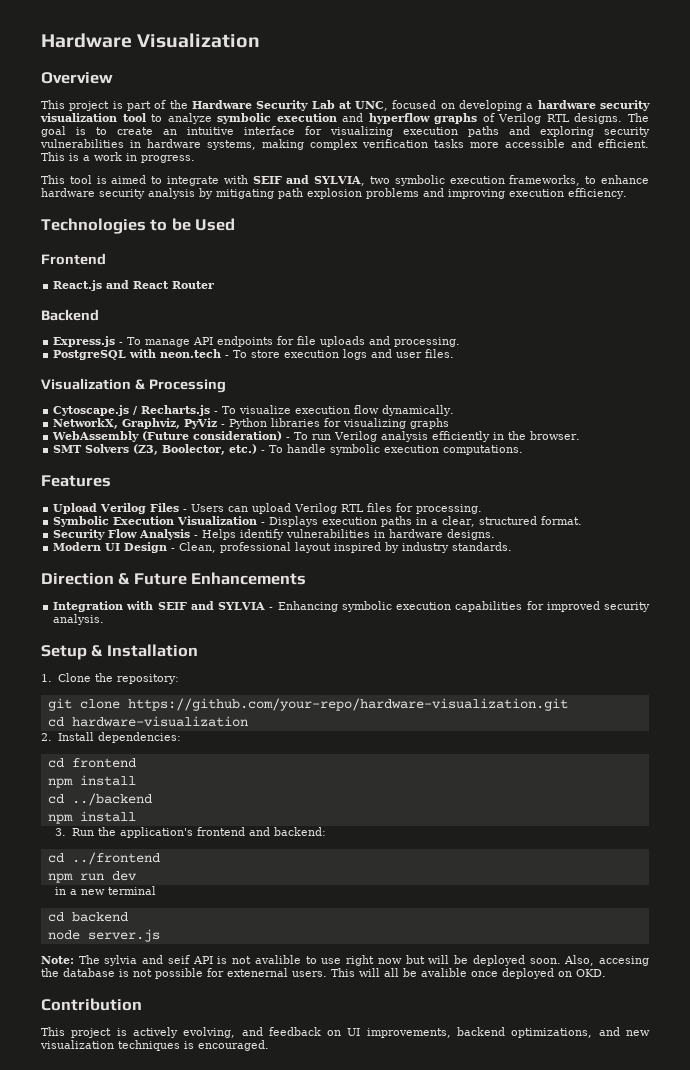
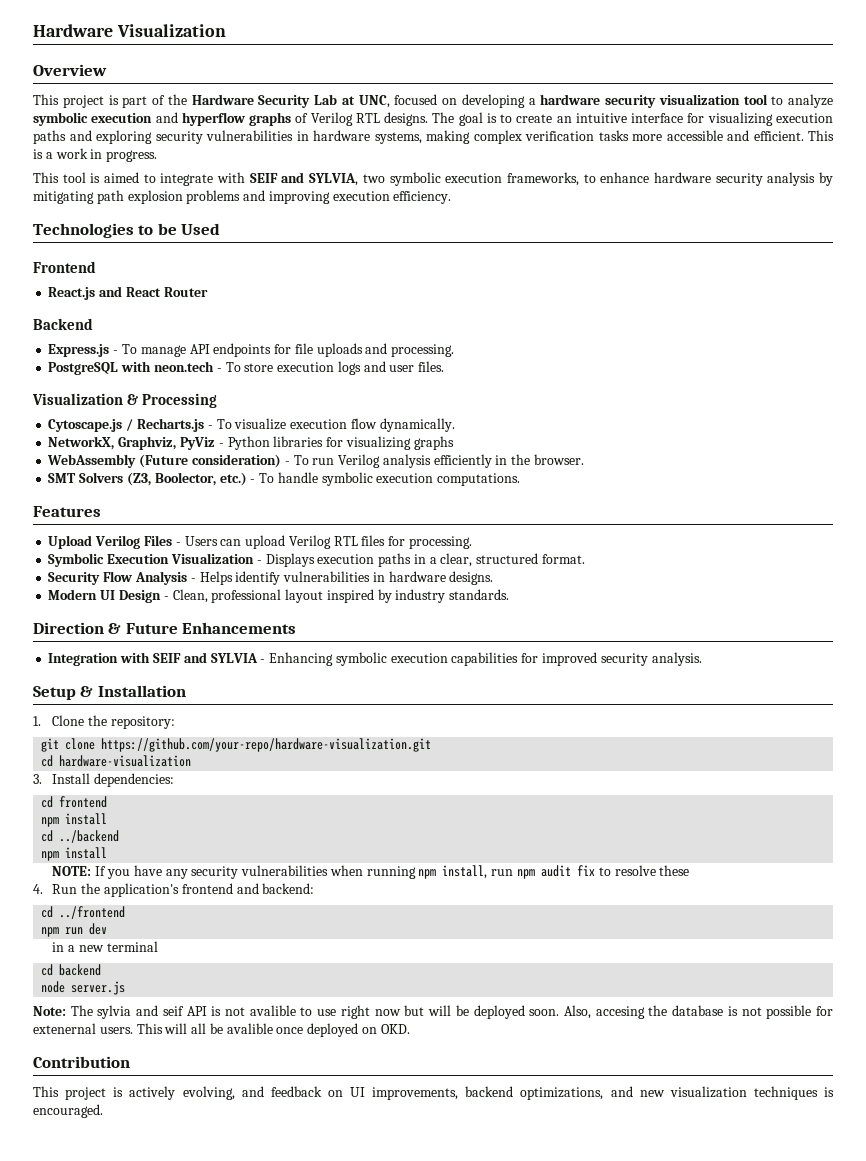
- 2. Install dependencies:
+ 3. Install dependencies:
- 3. Run the application's frontend and backend:
+ NOTE: If you have any security vulnerabilities when running npm install, run npm audit fix to resolve these
+ 4. Run the application's frontend and backend:

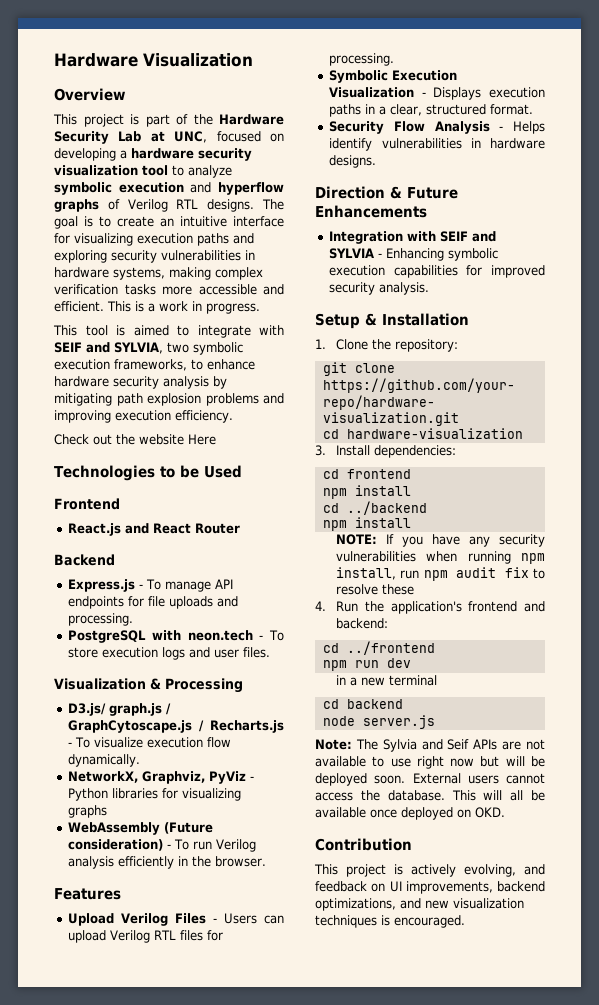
+ Check out the website Here
- Cytoscape.js / Recharts.js - To visualize execution flow dynamically.
+ D3.js/ graph.js / GraphCytoscape.js / Recharts.js - To visualize execution flow dynamically.
- SMT Solvers (Z3, Boolector, etc.) - To handle symbolic execution computations.
- Modern UI Design - Clean, professional layout inspired by industry standards.
- Note: The sylvia and seif API is not avalible to use right now but will be deployed soon.
+ Note: The Sylvia and Seif APIs are not available to use right now but will be deployed soon.
- Also, accesing the database is not possible for extenernal users.
+ External users cannot access the database.
- This will all be avalible once deployed on OKD.
+ This will all be available once deployed on OKD.

